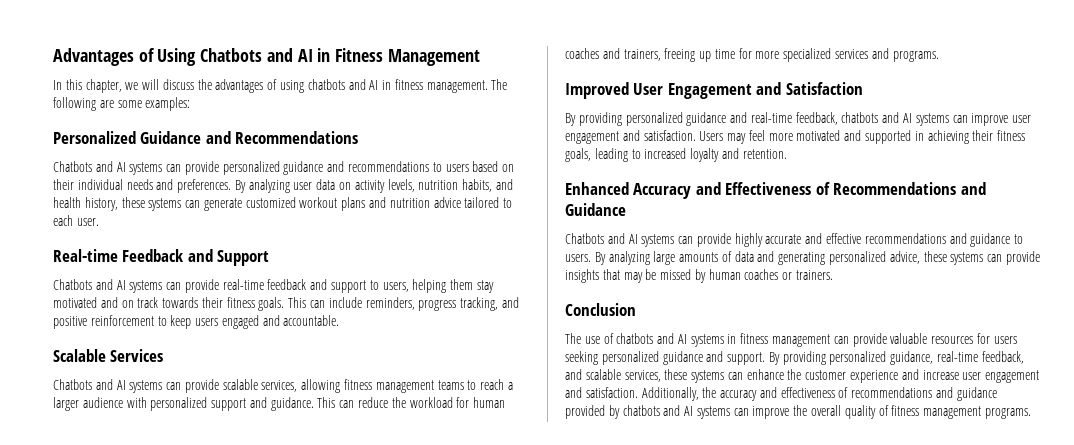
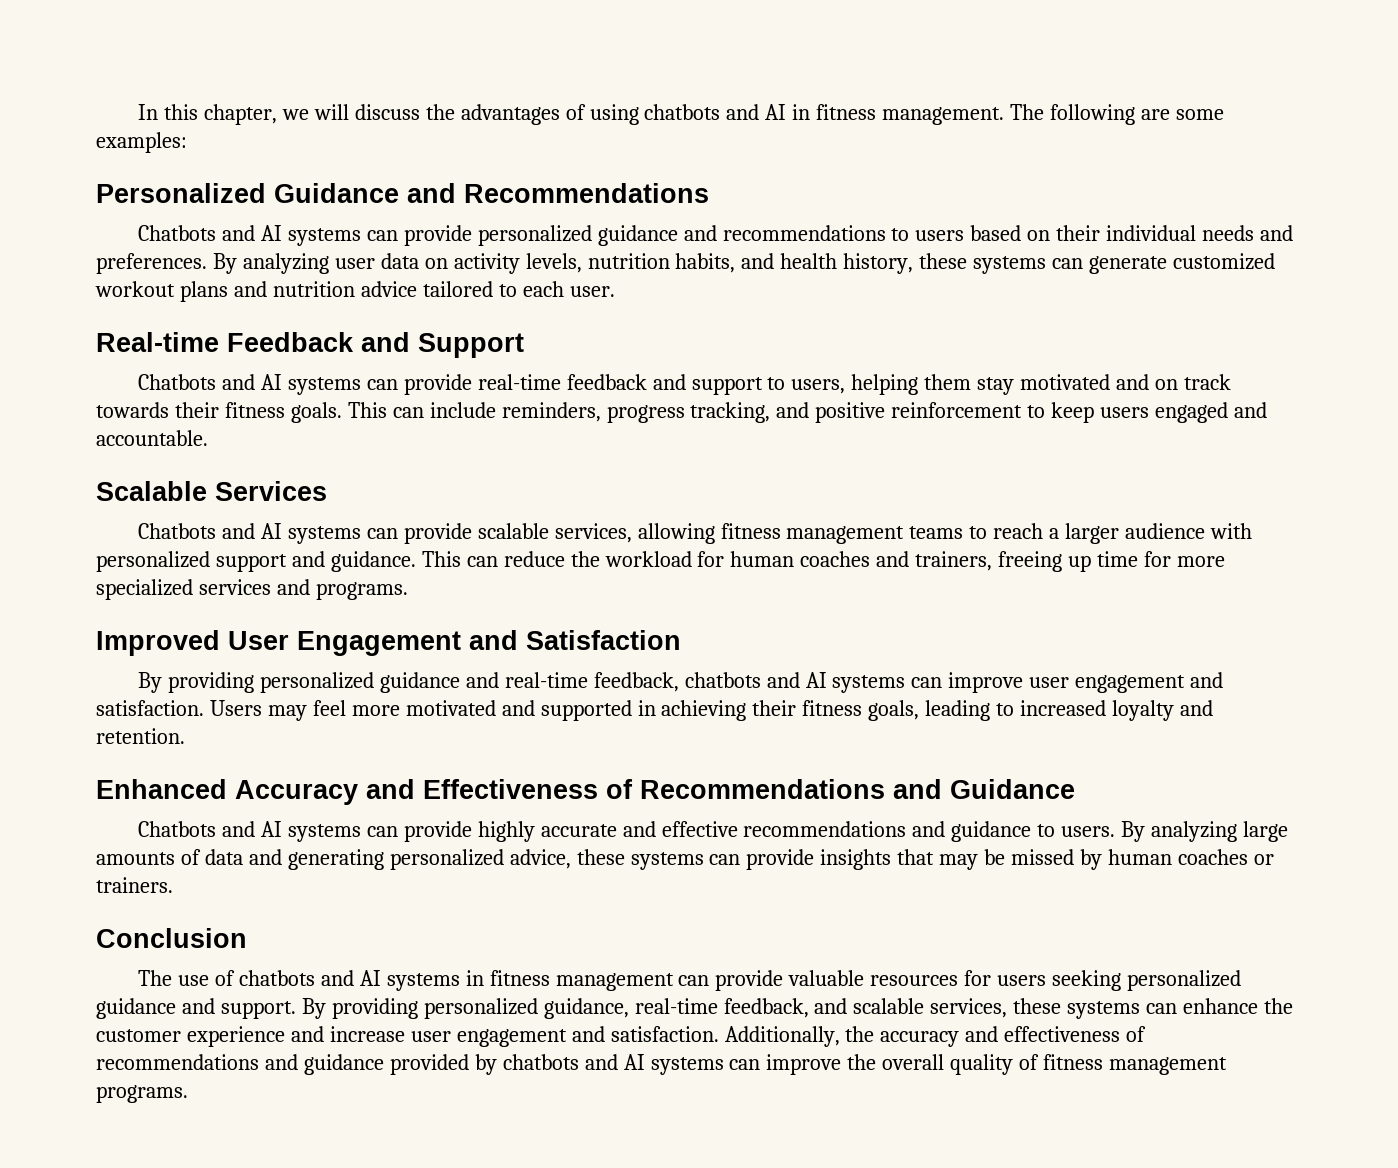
- Advantages of Using Chatbots and AI in Fitness Management

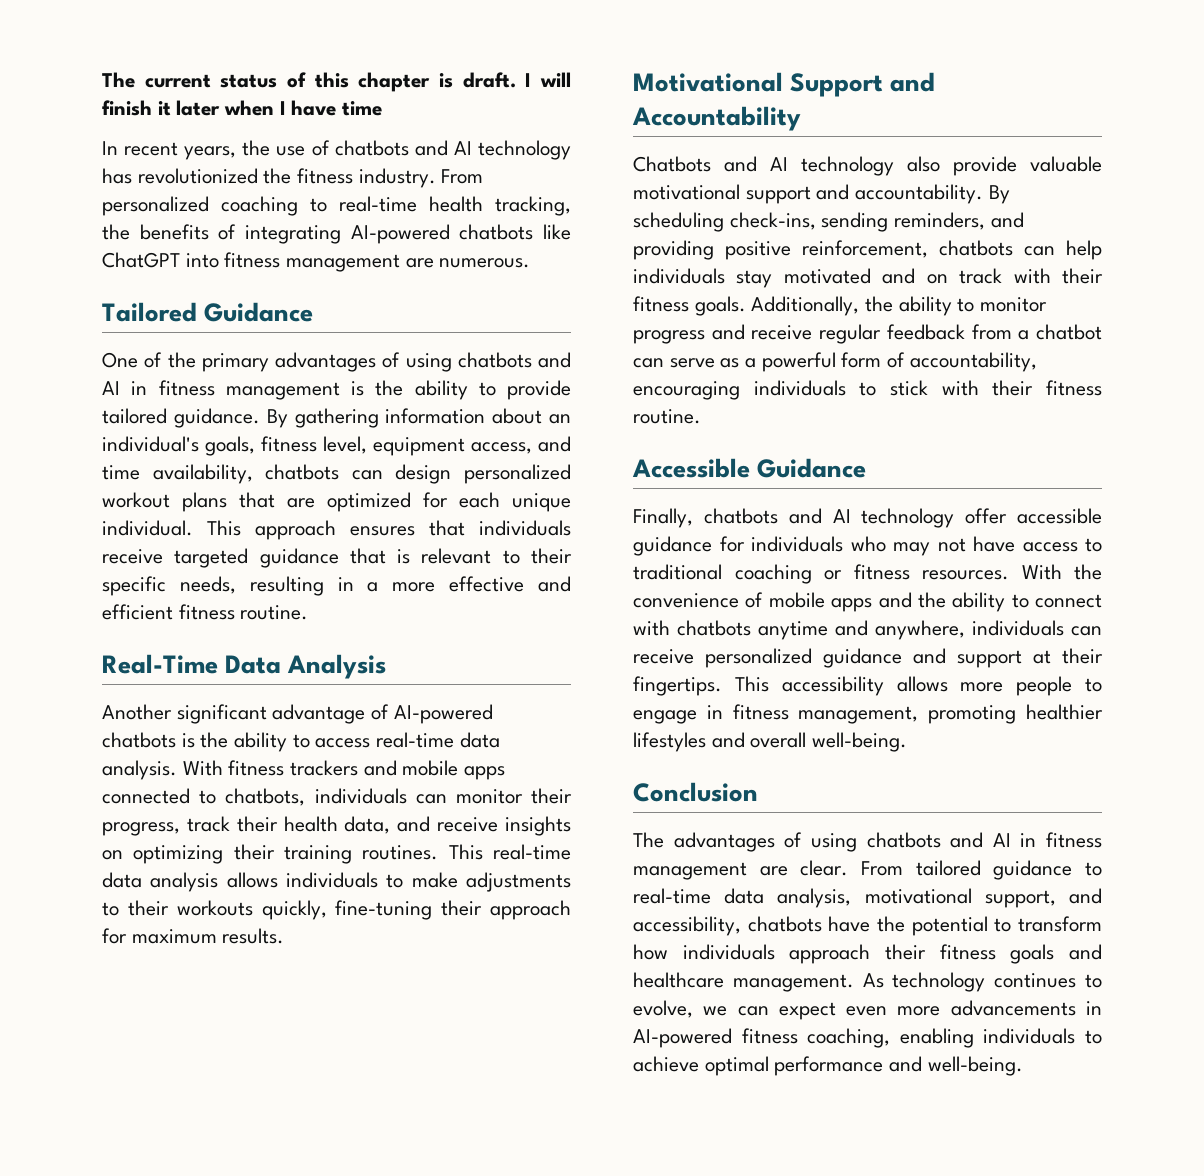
- In this chapter, we will discuss the advantages of using chatbots and AI in fitness management. The following are some examples:
- Personalized Guidance and Recommendations
- Chatbots and AI systems can provide personalized guidance and recommendations to users based on their individual needs and preferences. By analyzing user data on activity levels, nutrition habits, and health history, these systems can generate customized workout plans and nutrition advice tailored to each user.
- Real-time Feedback and Support
- Chatbots and AI systems can provide real-time feedback and support to users, helping them stay motivated and on track towards their fitness goals.
+ The current status of this chapter is draft. I will finish it later when I have time
+ In recent years, the use of chatbots and AI technology has revolutionized the fitness industry. From personalized coaching to real-time health tracking, the benefits of integrating AI-powered chatbots like ChatGPT into fitness management are numerous.
+ Tailored Guidance
+ One of the primary advantages of using chatbots and AI in fitness management is the ability to provide tailored guidance. By gathering information about an individual's goals, fitness level, equipment access, and time availability, chatbots can design personalized workout plans that are optimized for each unique individual. This approach ensures that individuals receive targeted guidance that is relevant to their specific needs, resulting in a more effective and efficient fitness routine.
+ Real-Time Data Analysis
+ Another significant advantage of AI-powered chatbots is the ability to access real-time data analysis. With fitness trackers and mobile apps connected to chatbots, individuals can monitor their progress, track their health data, and receive insights on optimizing their training routines. This real-time data analysis allows individuals to make adjustments to their workouts quickly, fine-tuning their approach for maximum results.
+ Motivational Support and Accountability
+ Chatbots and AI technology also provide valuable motivational support and accountability. By scheduling check-ins, sending reminders, and providing positive reinforcement, chatbots can help individuals stay motivated and on track with their fitness goals.
- This can include reminders, progress tracking, and positive reinforcement to keep users engaged and accountable.
- Scalable Services
- Chatbots and AI systems can provide scalable services, allowing fitness management teams to reach a larger audience with personalized support and guidance. This can reduce the workload for human coaches and trainers, freeing up time for more specialized services and programs.
- Improved User Engagement and Satisfaction
- By providing personalized guidance and real-time feedback, chatbots and AI systems can improve user engagement and satisfaction. Users may feel more motivated and supported in achieving their fitness goals, leading to increased loyalty and retention.
- Enhanced Accuracy and Effectiveness of Recommendations and Guidance
- Chatbots and AI systems can provide highly accurate and effective recommendations and guidance to users. By analyzing large amounts of data and generating personalized advice, these systems can provide insights that may be missed by human coaches or trainers.
+ Additionally, the ability to monitor progress and receive regular feedback from a chatbot can serve as a powerful form of accountability, encouraging individuals to stick with their fitness routine.
+ Accessible Guidance
+ Finally, chatbots and AI technology offer accessible guidance for individuals who may not have access to traditional coaching or fitness resources. With the convenience of mobile apps and the ability to connect with chatbots anytime and anywhere, individuals can receive personalized guidance and support at their fingertips. This accessibility allows more people to engage in fitness management, promoting healthier lifestyles and overall well-being.
- The use of chatbots and AI systems in fitness management can provide valuable resources for users seeking personalized guidance and support. By providing personalized guidance, real-time feedback, and scalable services, these systems can enhance the customer experience and increase user engagement and satisfaction. Additionally, the accuracy and effectiveness of recommendations and guidance provided by chatbots and AI systems can improve the overall quality of fitness management programs.
+ The advantages of using chatbots and AI in fitness management are clear. From tailored guidance to real-time data analysis, motivational support, and accessibility, chatbots have the potential to transform how individuals approach their fitness goals and healthcare management. As technology continues to evolve, we can expect even more advancements in AI-powered fitness coaching, enabling individuals to achieve optimal performance and well-being.

